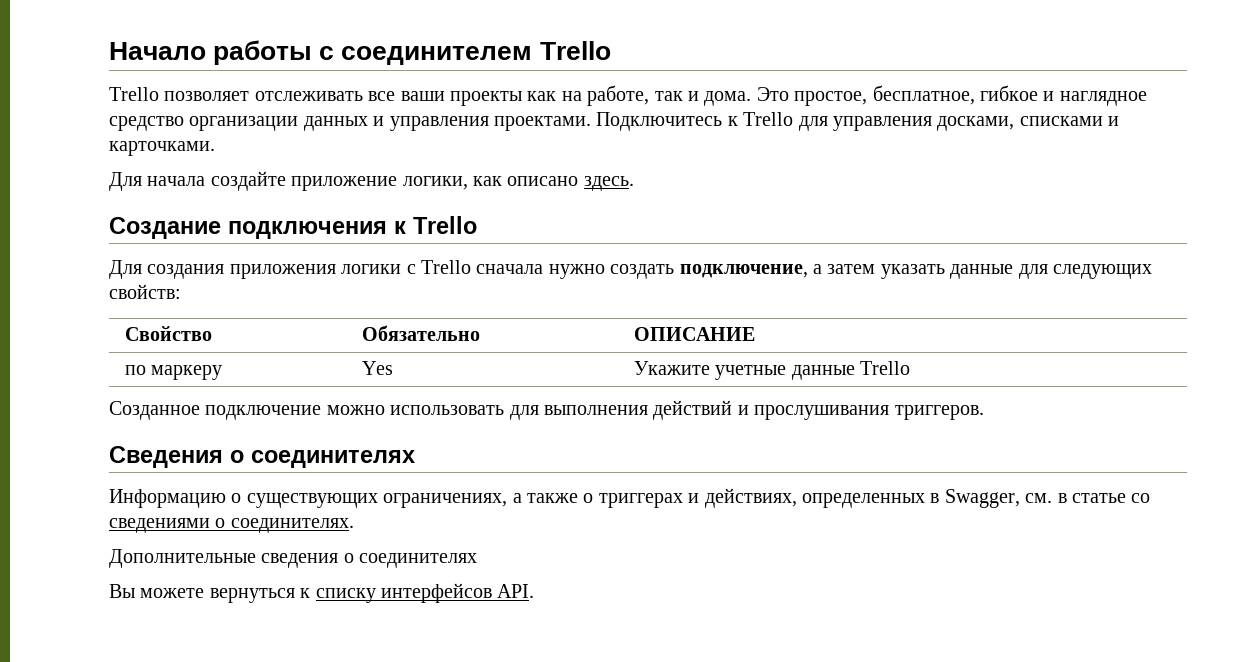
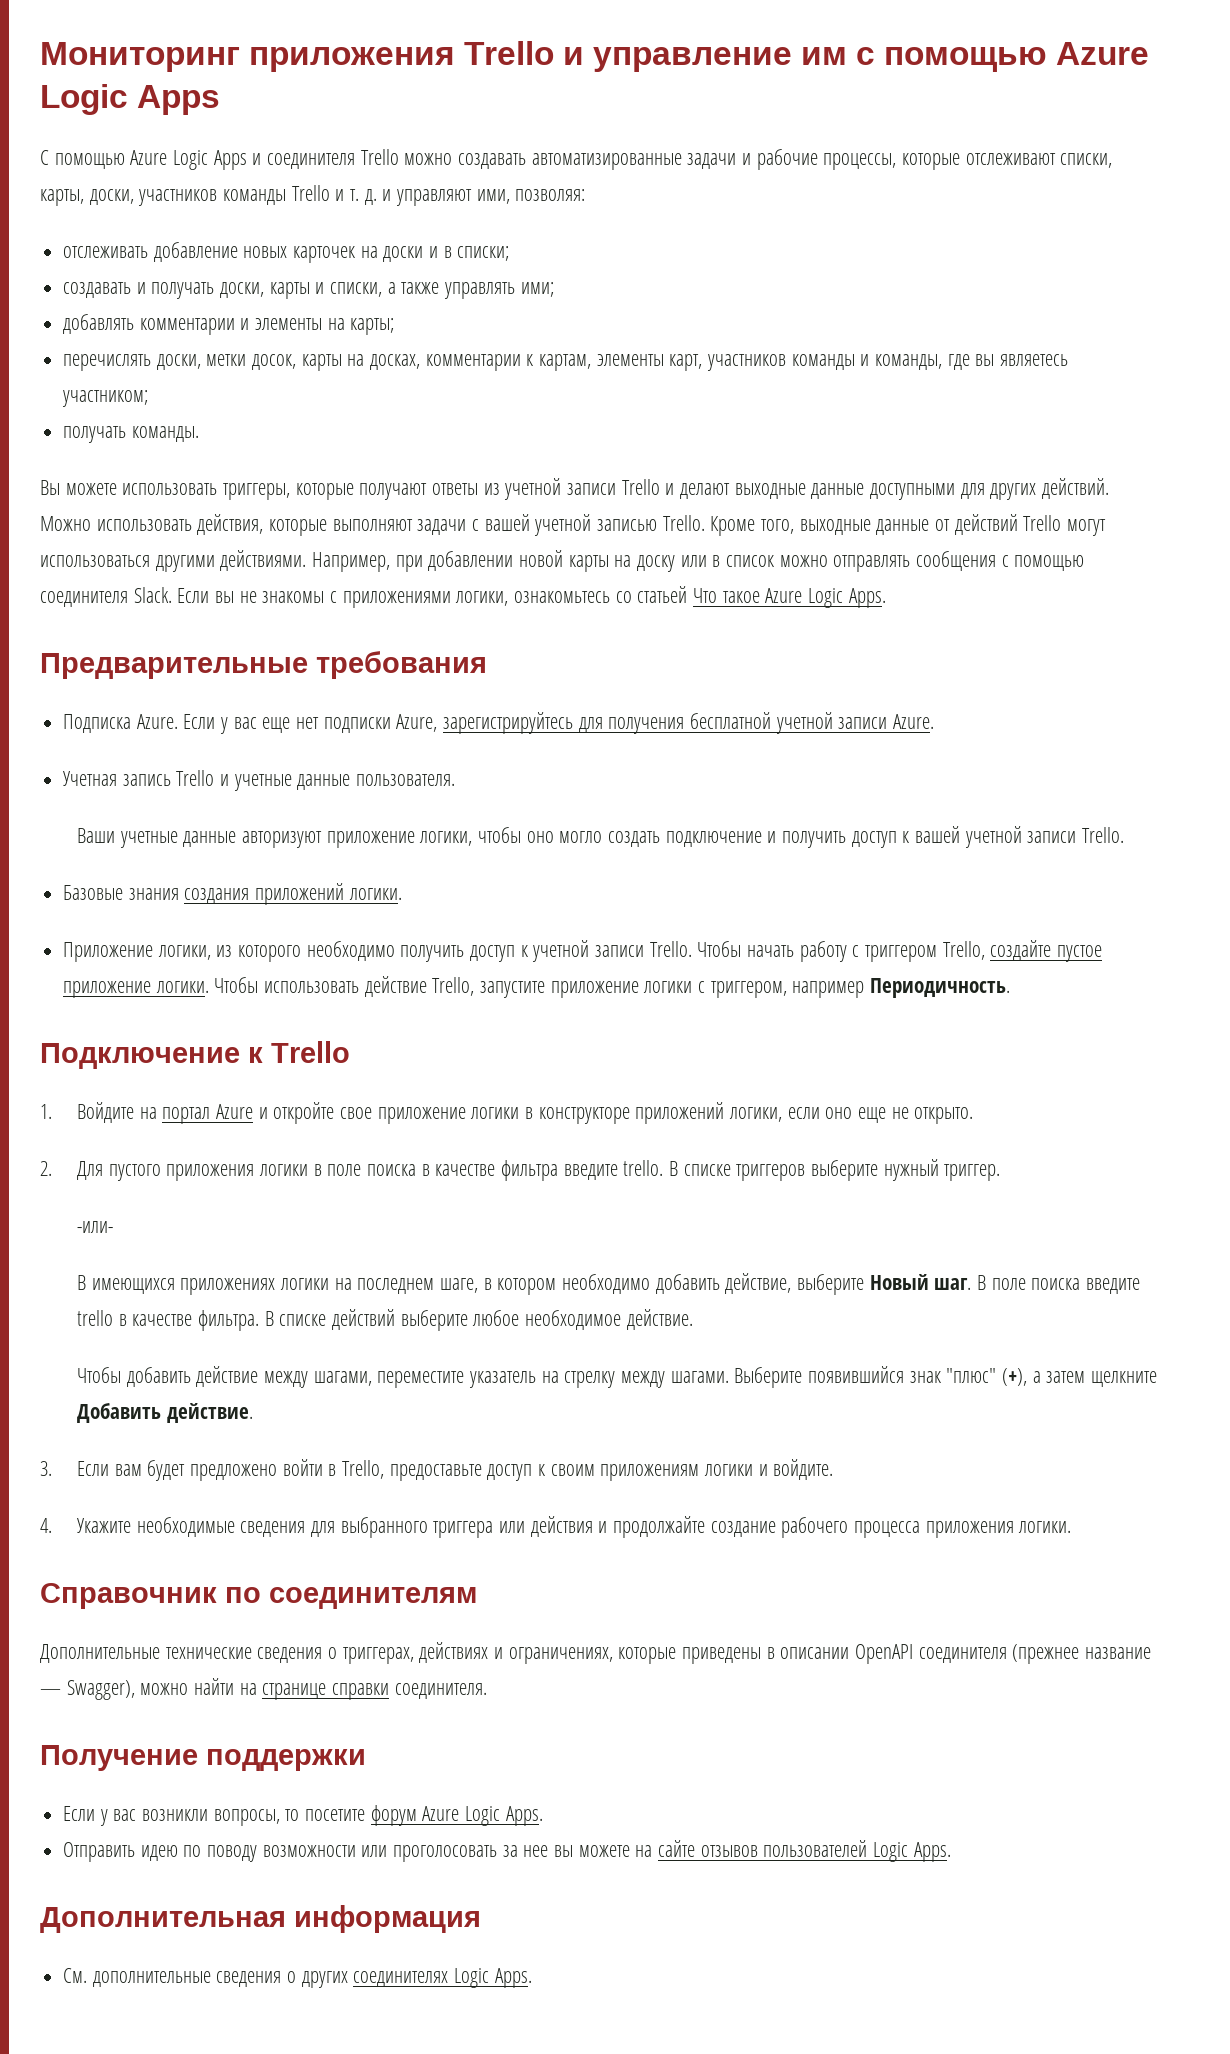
- Начало работы с соединителем Trello
- Trello позволяет отслеживать все ваши проекты как на работе, так и дома. Это простое, бесплатное, гибкое и наглядное средство организации данных и управления проектами. Подключитесь к Trello для управления досками, списками и карточками.
- Для начала создайте приложение логики, как описано здесь.
- Создание подключения к Trello
- Для создания приложения логики с Trello сначала нужно создать подключение, а затем указать данные для следующих свойств:
- Свойство | Обязательно | ОПИСАНИЕ
- по маркеру | Yes | Укажите учетные данные Trello
- Созданное подключение можно использовать для выполнения действий и прослушивания триггеров.
- Сведения о соединителях
- Информацию о существующих ограничениях, а также о триггерах и действиях, определенных в Swagger, см. в статье со сведениями о соединителях.
+ Мониторинг приложения Trello и управление им с помощью Azure Logic Apps
+ С помощью Azure Logic Apps и соединителя Trello можно создавать автоматизированные задачи и рабочие процессы, которые отслеживают списки, карты, доски, участников команды Trello и т. д. и управляют ими, позволяя:
+ отслеживать добавление новых карточек на доски и в списки;
+ создавать и получать доски, карты и списки, а также управлять ими;
+ добавлять комментарии и элементы на карты;
+ перечислять доски, метки досок, карты на досках, комментарии к картам, элементы карт, участников команды и команды, где вы являетесь участником;
+ получать команды.
+ Вы можете использовать триггеры, которые получают ответы из учетной записи Trello и делают выходные данные доступными для других действий. Можно использовать действия, которые выполняют задачи с вашей учетной записью Trello. Кроме того, выходные данные от действий Trello могут использоваться другими действиями. Например, при добавлении новой карты на доску или в список можно отправлять сообщения с помощью соединителя Slack. Если вы не знакомы с приложениями логики, ознакомьтесь со статьей Что такое Azure Logic Apps.
+ Предварительные требования
+ Подписка Azure. Если у вас еще нет подписки Azure, зарегистрируйтесь для получения бесплатной учетной записи Azure.
+ Учетная запись Trello и учетные данные пользователя.
+ Ваши учетные данные авторизуют приложение логики, чтобы оно могло создать подключение и получить доступ к вашей учетной записи Trello.
+ Базовые знания создания приложений логики.
+ Приложение логики, из которого необходимо получить доступ к учетной записи Trello. Чтобы начать работу с триггером Trello, создайте пустое приложение логики. Чтобы использовать действие Trello, запустите приложение логики с триггером, например Периодичность.
+ Подключение к Trello
+ 1. Войдите на портал Azure и откройте свое приложение логики в конструкторе приложений логики, если оно еще не открыто.
+ 2. Для пустого приложения логики в поле поиска в качестве фильтра введите trello. В списке триггеров выберите нужный триггер.
+ -или-
+ В имеющихся приложениях логики на последнем шаге, в котором необходимо добавить действие, выберите Новый шаг. В поле поиска введите trello в качестве фильтра. В списке действий выберите любое необходимое действие.
+ Чтобы добавить действие между шагами, переместите указатель на стрелку между шагами. Выберите появившийся знак "плюс" (+), а затем щелкните Добавить действие.
+ 3. Если вам будет предложено войти в Trello, предоставьте доступ к своим приложениям логики и войдите.
+ 4. Укажите необходимые сведения для выбранного триггера или действия и продолжайте создание рабочего процесса приложения логики.
+ Справочник по соединителям
- Дополнительные сведения о соединителях
- Вы можете вернуться к списку интерфейсов API.
+ Дополнительные технические сведения о триггерах, действиях и ограничениях, которые приведены в описании OpenAPI соединителя (прежнее название — Swagger), можно найти на странице справки соединителя.
+ Получение поддержки
+ Если у вас возникли вопросы, то посетите форум Azure Logic Apps.
+ Отправить идею по поводу возможности или проголосовать за нее вы можете на сайте отзывов пользователей Logic Apps.
+ Дополнительная информация
+ См. дополнительные сведения о других соединителях Logic Apps.

